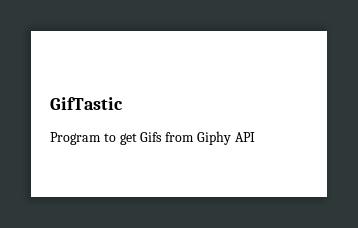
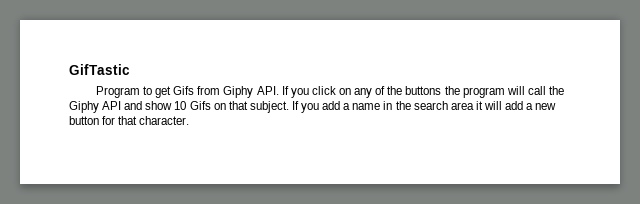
- Program to get Gifs from Giphy API
+ Program to get Gifs from Giphy API. If you click on any of the buttons the program will call the Giphy API and show 10 Gifs on that subject. If you add a name in the search area it will add a new button for that character.

